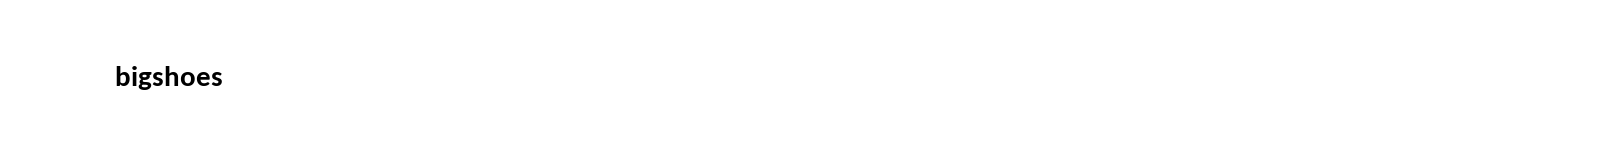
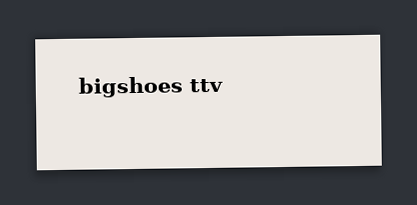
- bigshoes
+ bigshoes ttv

